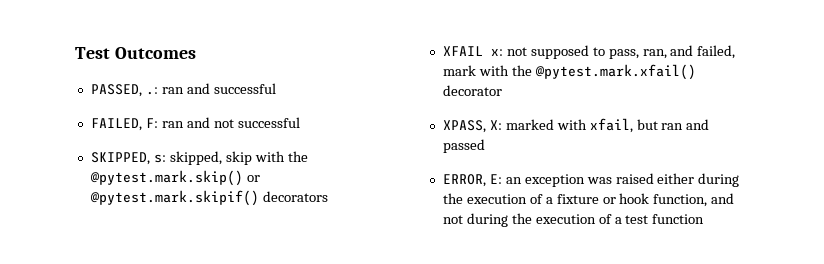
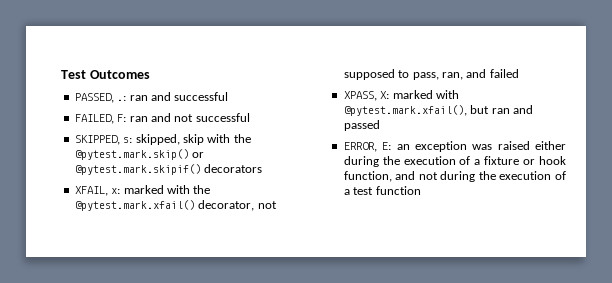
- XFAIL x: not supposed to pass, ran, and failed, mark with the @pytest.mark.xfail() decorator
+ XFAIL, x: marked with the @pytest.mark.xfail() decorator, not supposed to pass, ran, and failed
- XPASS, X: marked with xfail, but ran and passed
+ XPASS, X: marked with @pytest.mark.xfail(), but ran and passed

